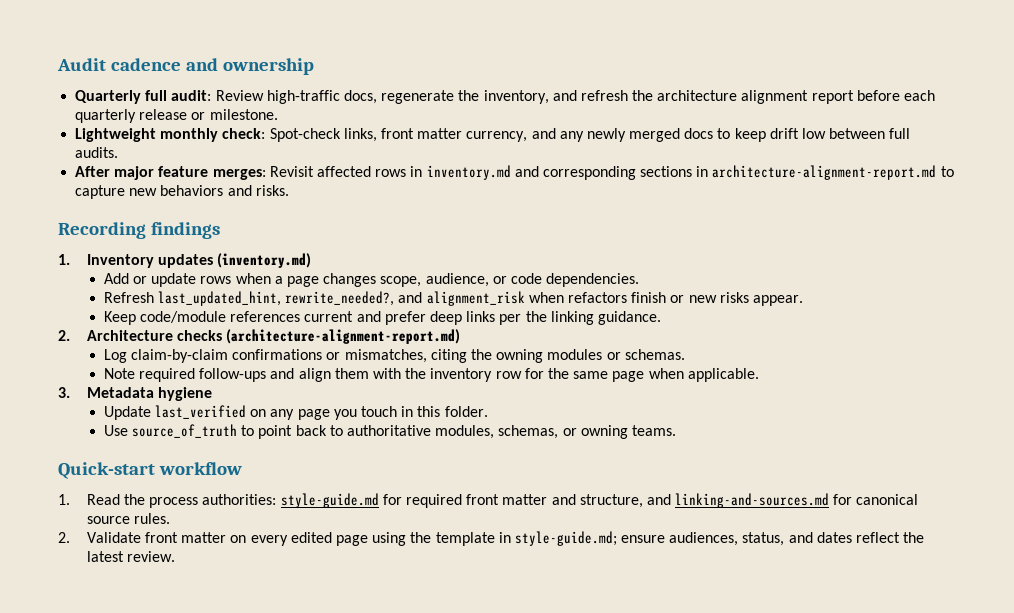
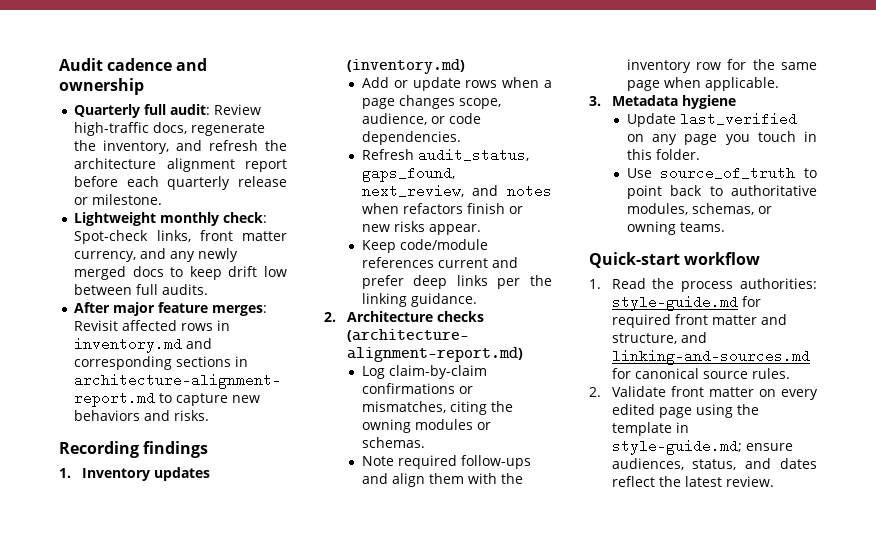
- Refresh last_updated_hint, rewrite_needed?, and alignment_risk when refactors finish or new risks appear.
+ Refresh audit_status, gaps_found, next_review, and notes when refactors finish or new risks appear.

